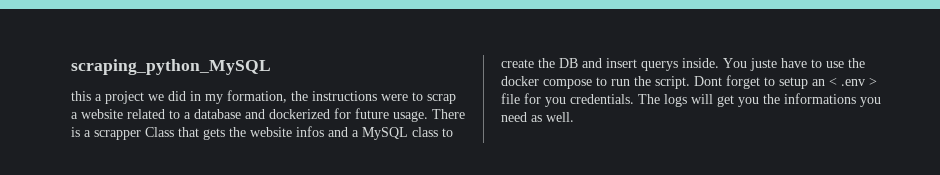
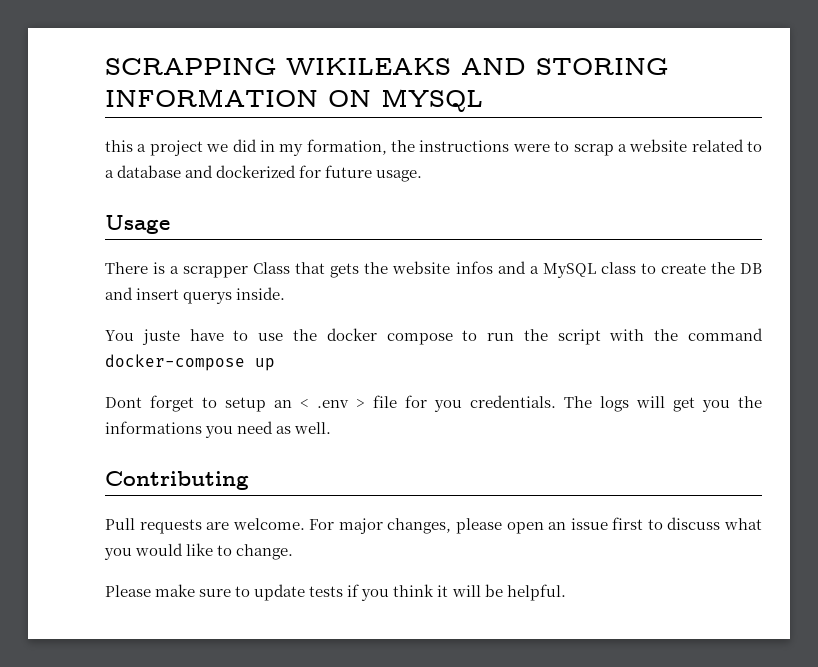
- scraping_python_MySQL
+ SCRAPPING WIKILEAKS AND STORING INFORMATION ON MYSQL
- this a project we did in my formation, the instructions were to scrap a website related to a database and dockerized for future usage. There is a scrapper Class that gets the website infos and a MySQL class to create the DB and insert querys inside. You juste have to use the docker compose to run the script. Dont forget to setup an < .env > file for you credentials.
+ this a project we did in my formation, the instructions were to scrap a website related to a database and dockerized for future usage.
+ Usage
+ There is a scrapper Class that gets the website infos and a MySQL class to create the DB and insert querys inside.
+ You juste have to use the docker compose to run the script with the command docker-compose up
+ Dont forget to setup an < .env > file for you credentials.
+ Contributing
+ Pull requests are welcome. For major changes, please open an issue first to discuss what you would like to change.
+ Please make sure to update tests if you think it will be helpful.

